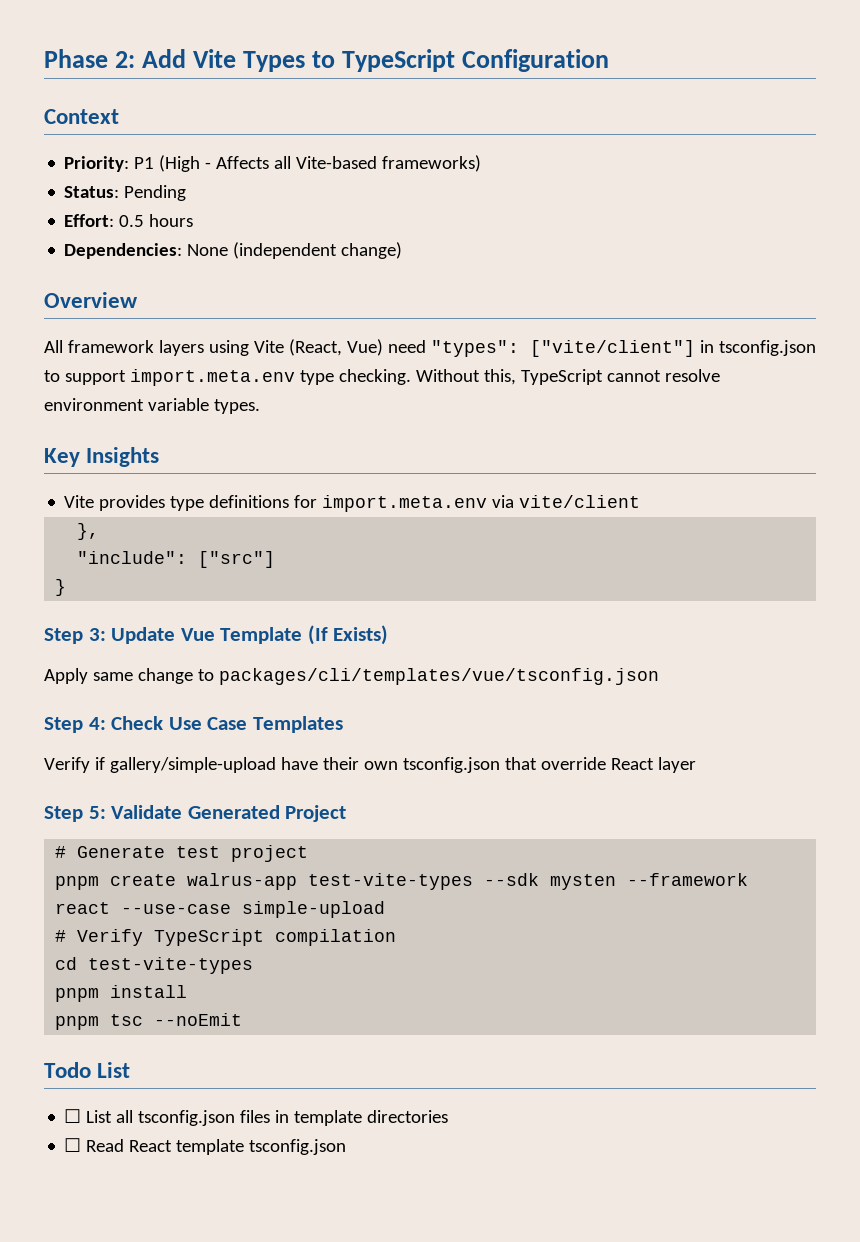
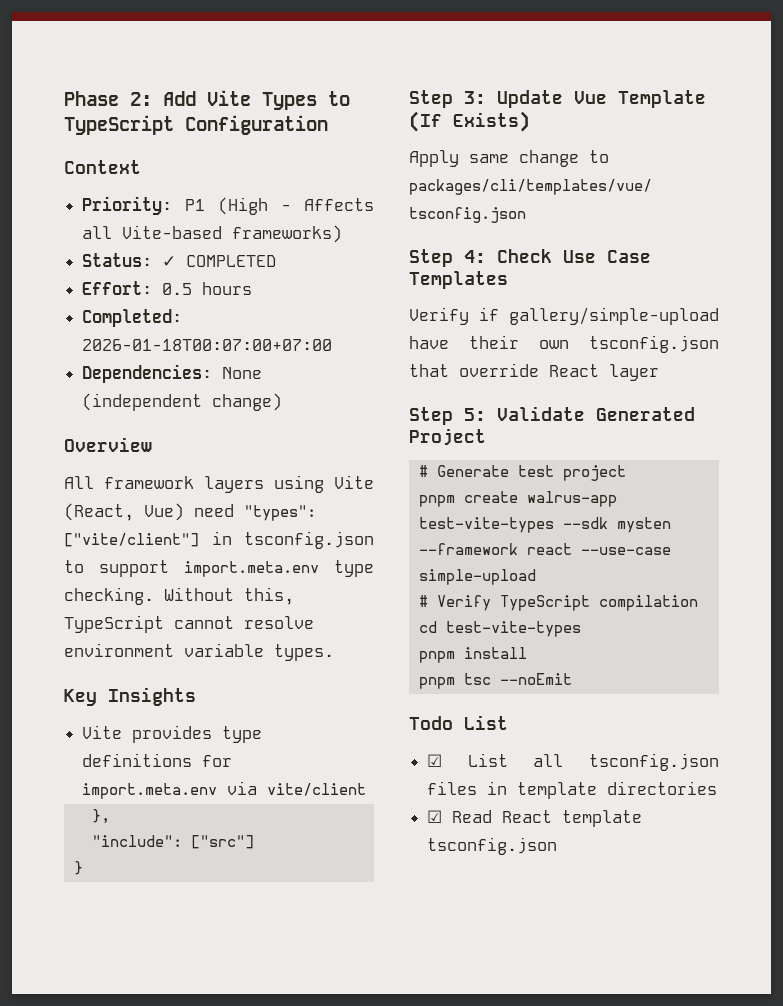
- Status: Pending
+ Status: ✓ COMPLETED
+ Completed: 2026-01-18T00:07:00+07:00
- ☐ List all tsconfig.json files in template directories
+ ☑ List all tsconfig.json files in template directories
- ☐ Read React template tsconfig.json
+ ☑ Read React template tsconfig.json

